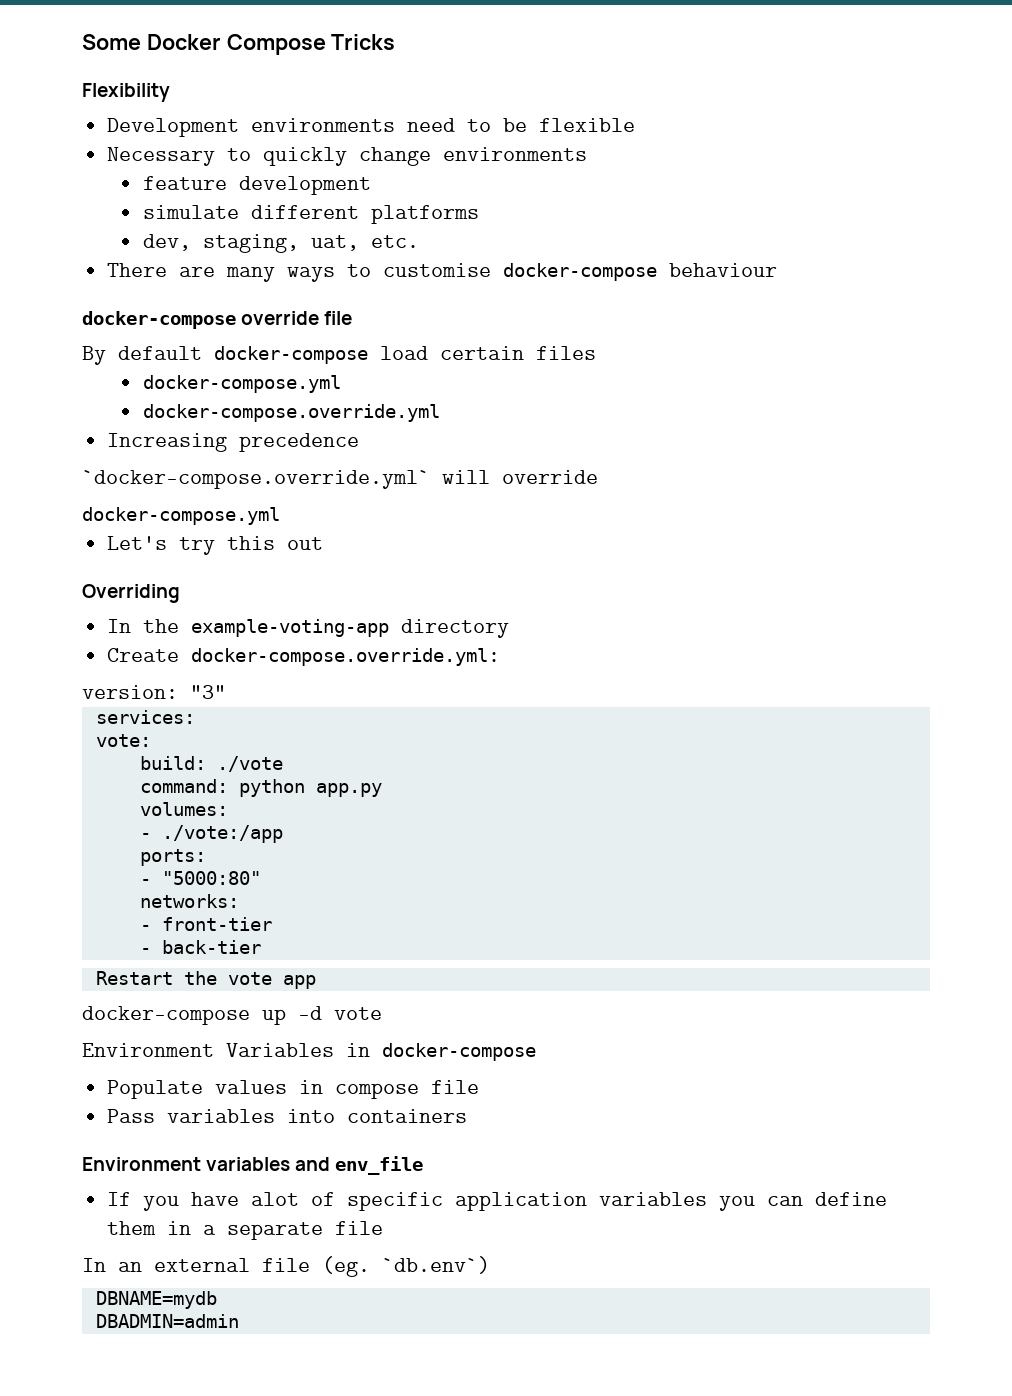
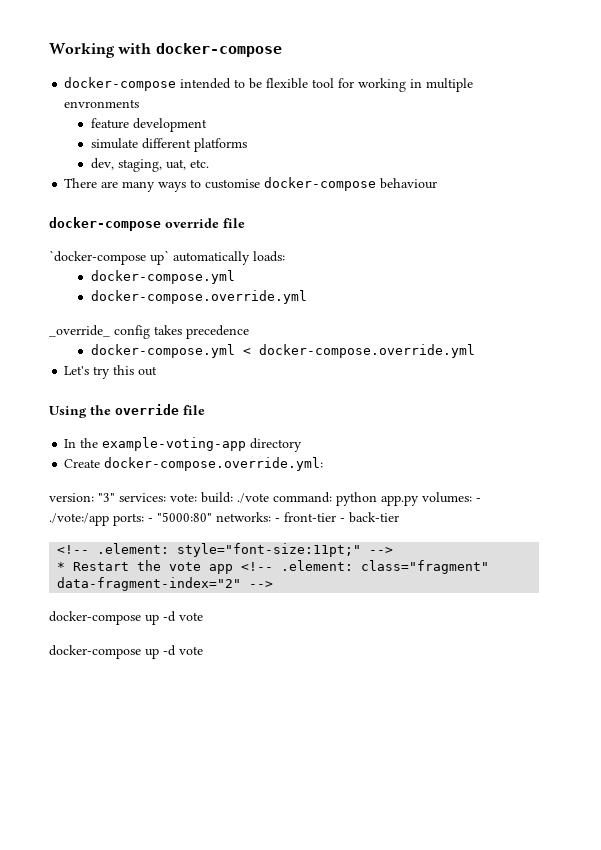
- Some Docker Compose Tricks
- Flexibility
- Development environments need to be flexible
- Necessary to quickly change environments
+ Working with docker-compose
+ docker-compose intended to be flexible tool for working in multiple envronments
- By default docker-compose load certain files
+ `docker-compose up` automatically loads:
  docker-compose.yml
  docker-compose.override.yml
- Increasing precedence
- `docker-compose.override.yml` will override
- docker-compose.yml
+ _override_ config takes precedence
+ docker-compose.yml < docker-compose.override.yml
- Overriding
+ Using the override file
- version: "3"
- services:
- vote:
- build: ./vote
- command: python app.py
- volumes:
- - ./vote:/app
- ports:
- - "5000:80"
- networks:
- - front-tier
- - back-tier
+ version: "3" services: vote: build: ./vote command: python app.py volumes: - ./vote:/app ports: - "5000:80" networks: - front-tier - back-tier
- Restart the vote app
+ <!-- .element: style="font-size:11pt;" -->
+ * Restart the vote app <!-- .element: class="fragment" data-fragment-index="2" -->
  docker-compose up -d vote
- Environment Variables in docker-compose
- Populate values in compose file
- Pass variables into containers
- Environment variables and env_file
- If you have alot of specific application variables you can define them in a separate file
- In an external file (eg. `db.env`)
- DBNAME=mydb
- DBADMIN=admin
+ docker-compose up -d vote

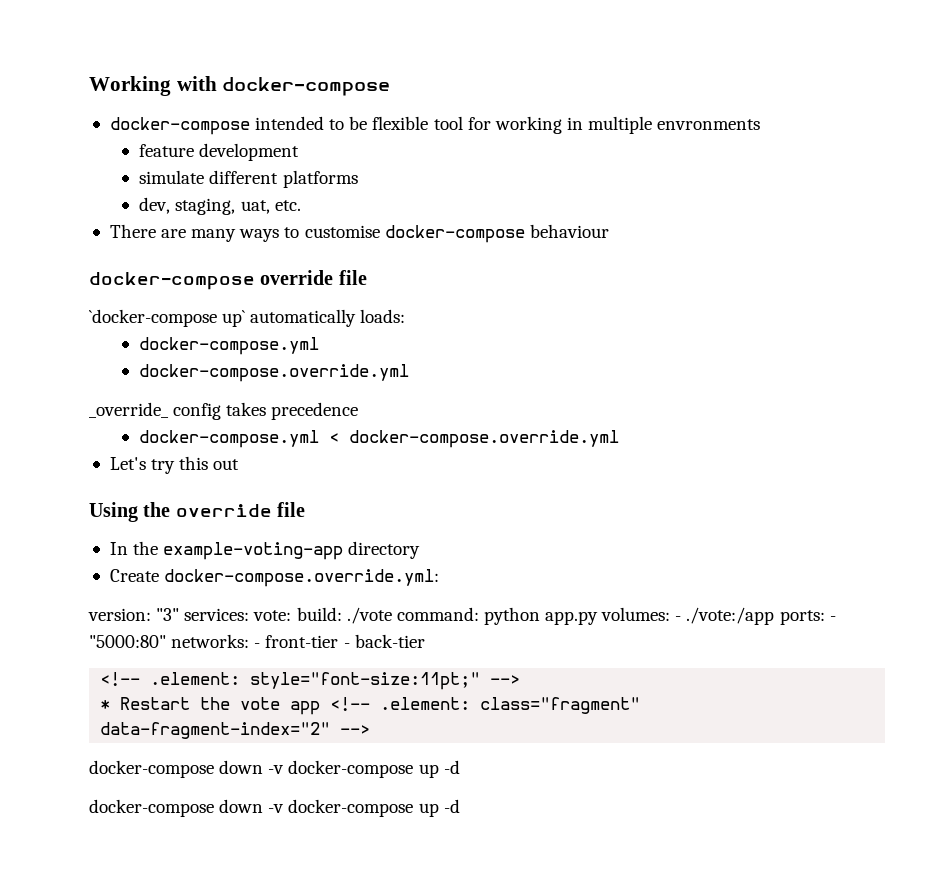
  * Restart the vote app <!-- .element: class="fragment" data-fragment-index="2" -->
- docker-compose up -d vote
- docker-compose up -d vote
+ docker-compose down -v docker-compose up -d
+ docker-compose down -v docker-compose up -d

